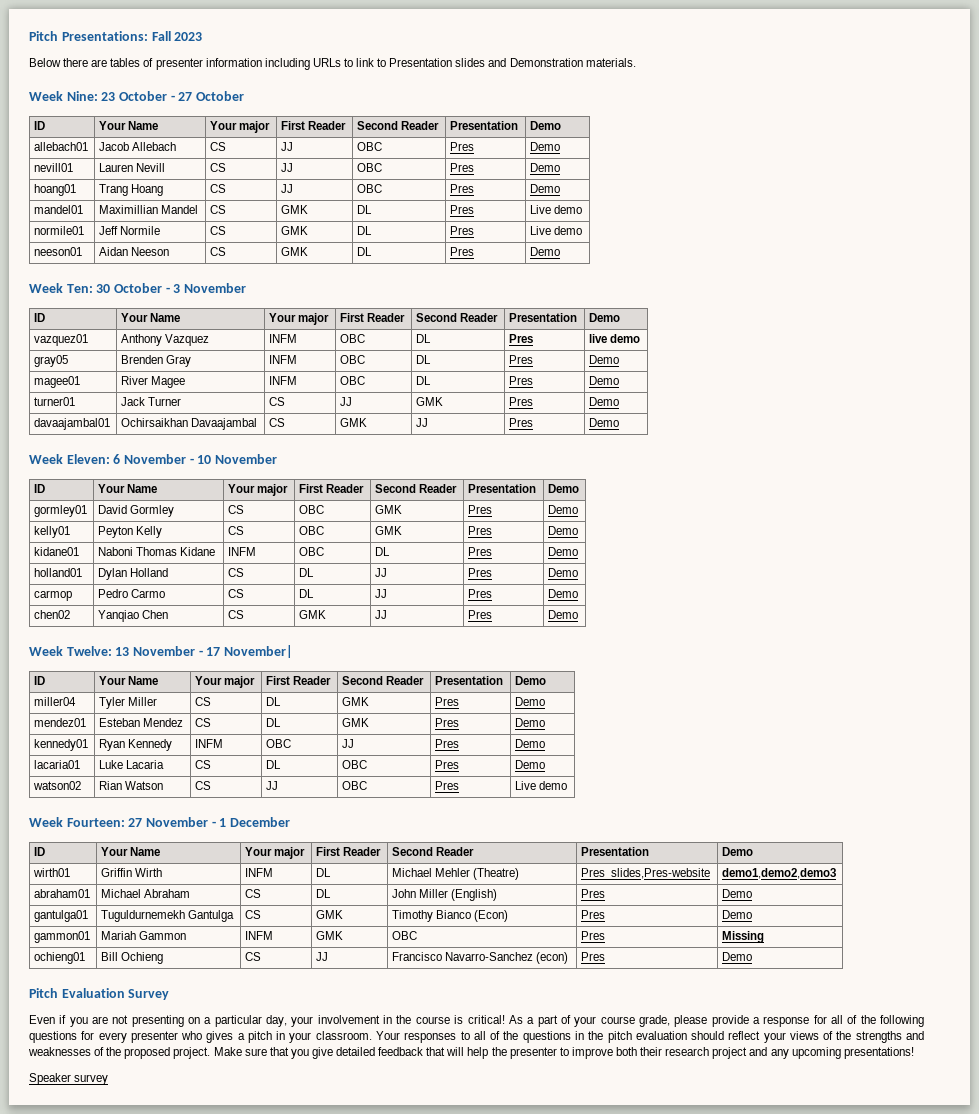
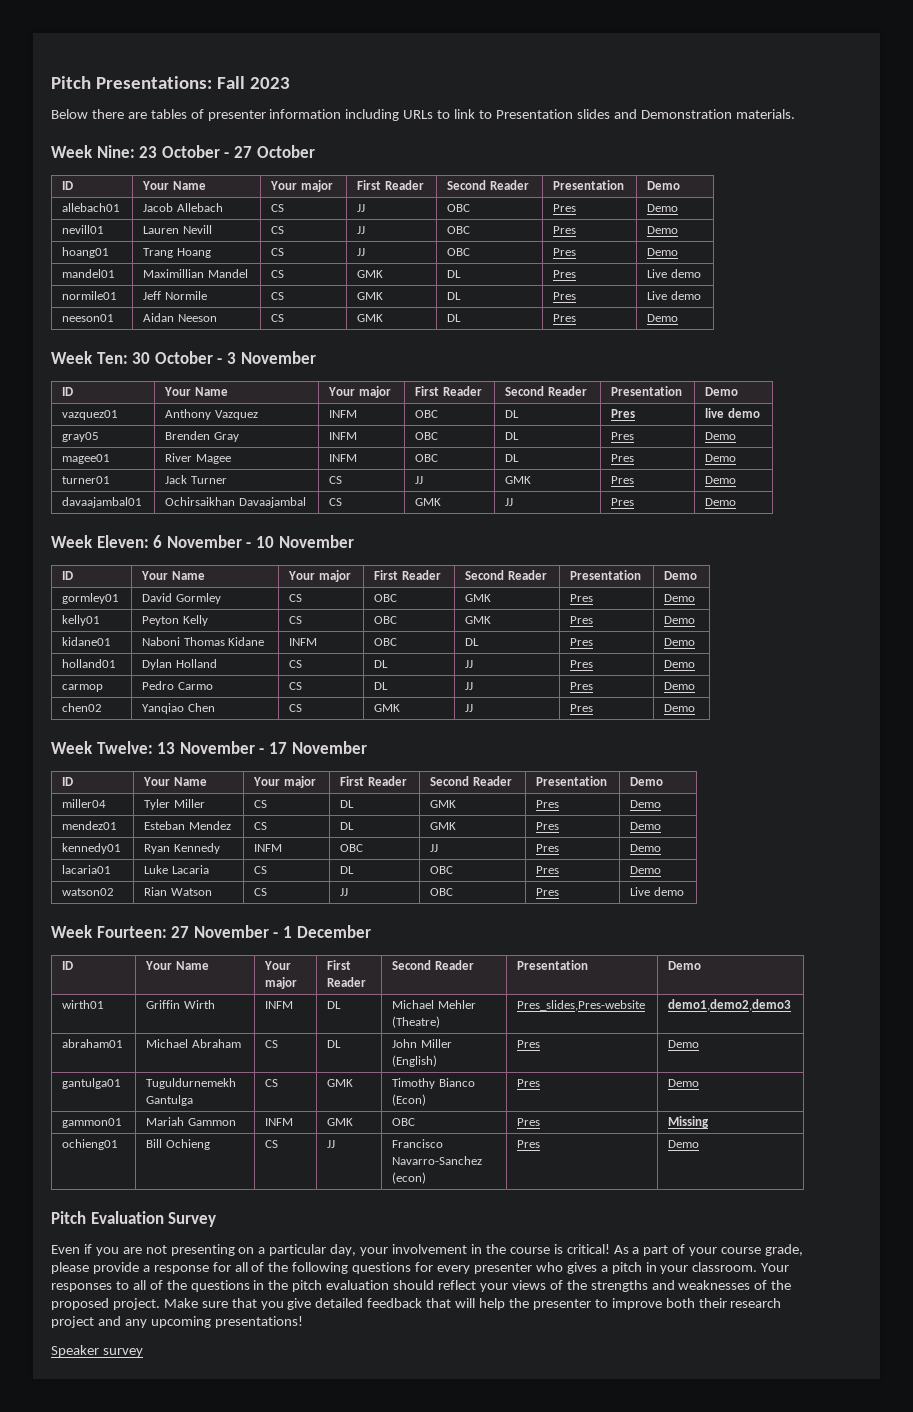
- Week Twelve: 13 November - 17 November|
+ Week Twelve: 13 November - 17 November

